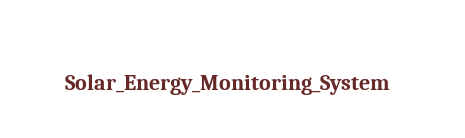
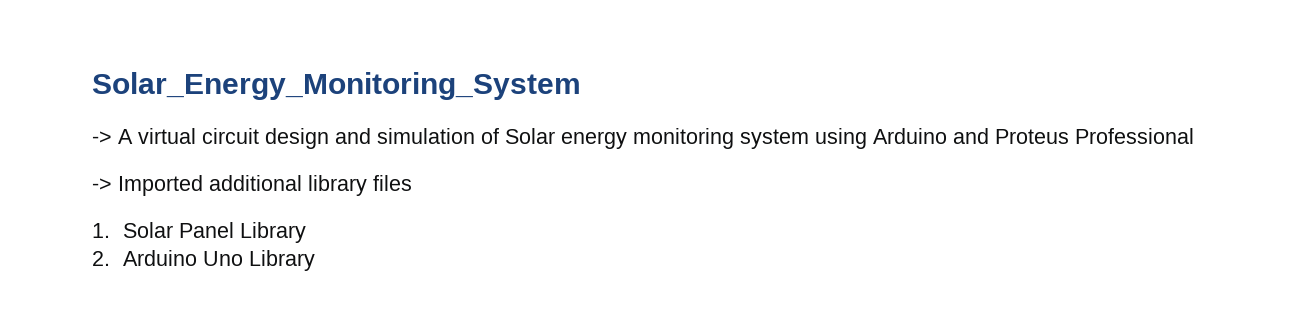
+ -> A virtual circuit design and simulation of Solar energy monitoring system using Arduino and Proteus Professional
+ -> Imported additional library files
+ 1. Solar Panel Library
+ 2. Arduino Uno Library

